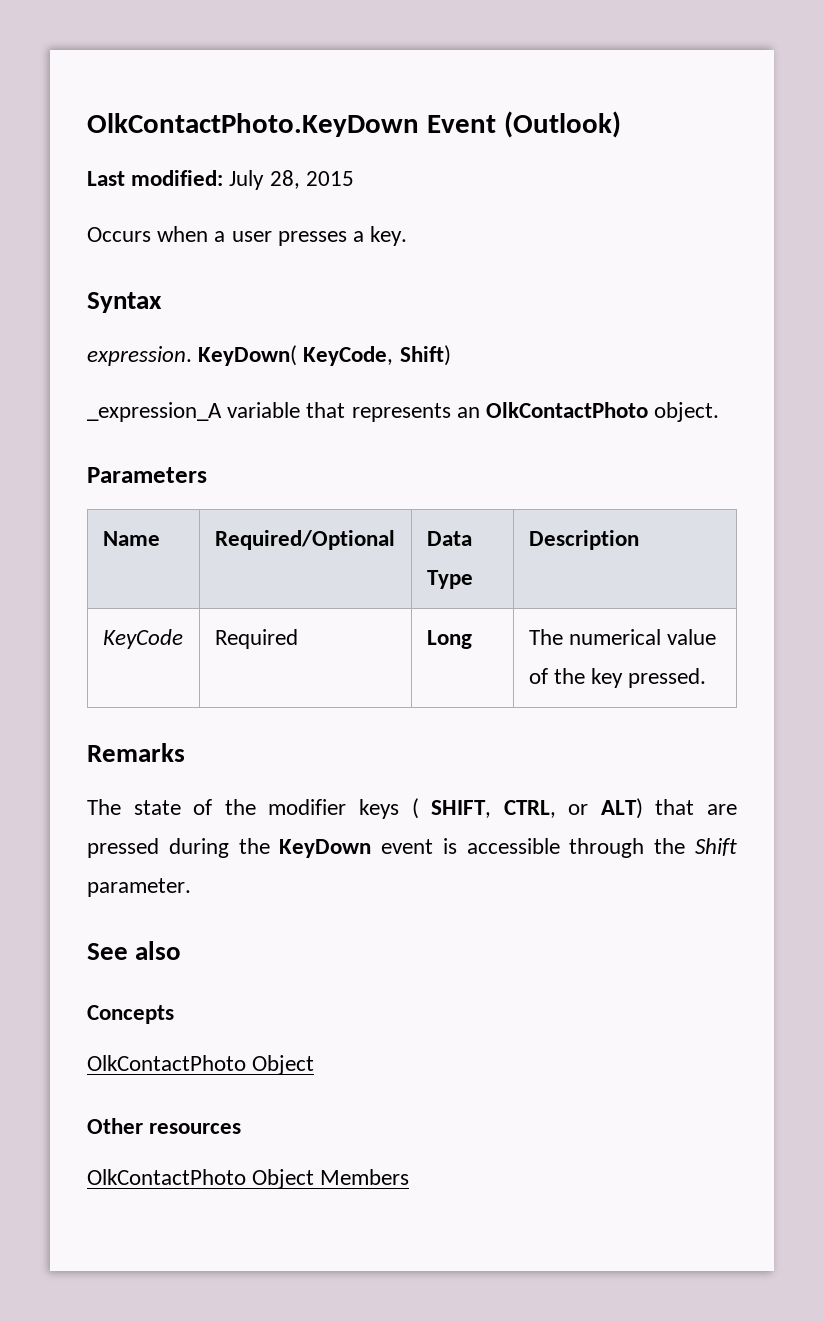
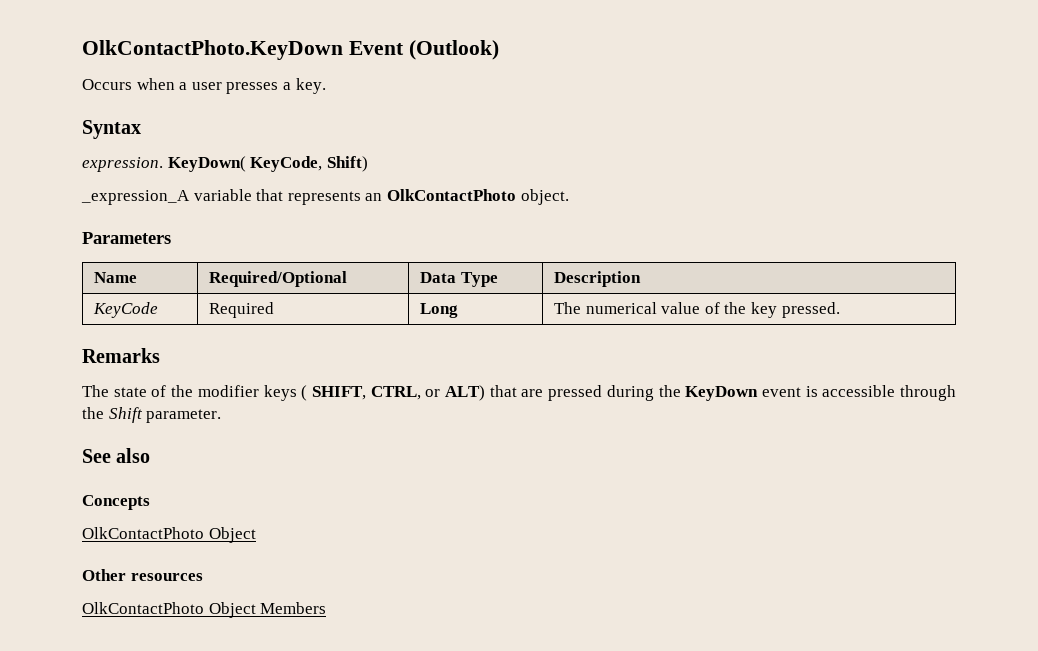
- Last modified: July 28, 2015

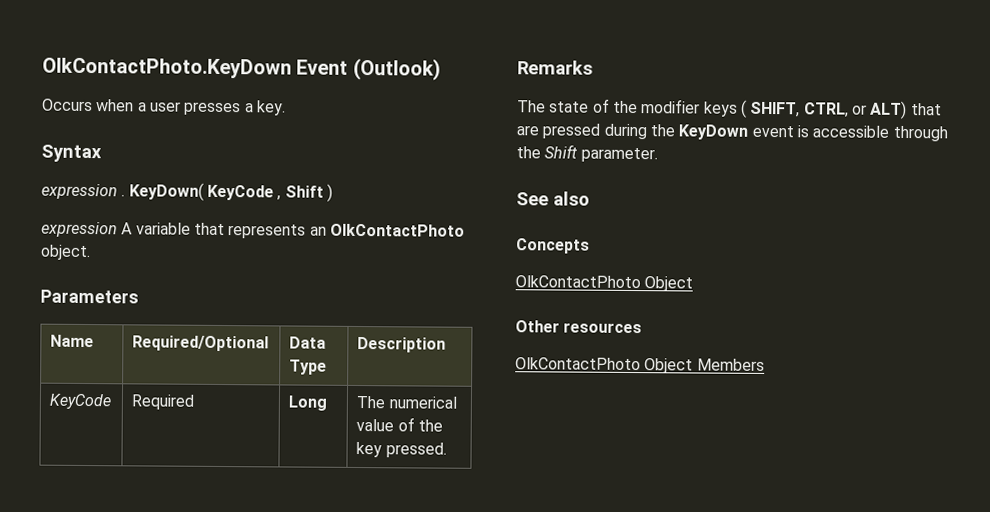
- expression. KeyDown( KeyCode, Shift)
- _expression_A variable that represents an OlkContactPhoto object.
+ expression . KeyDown( KeyCode , Shift )
+ expression A variable that represents an OlkContactPhoto object.

